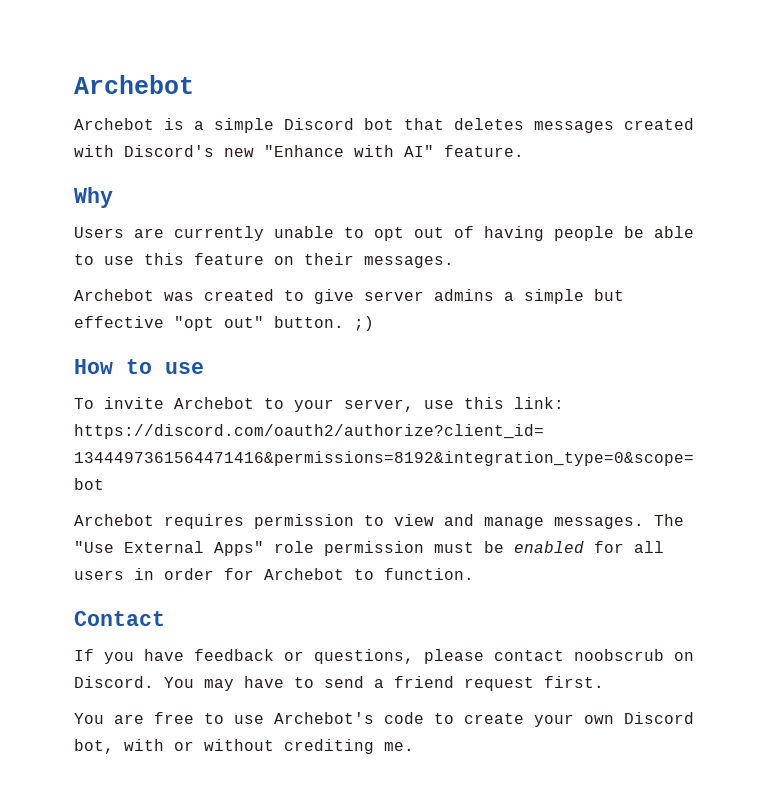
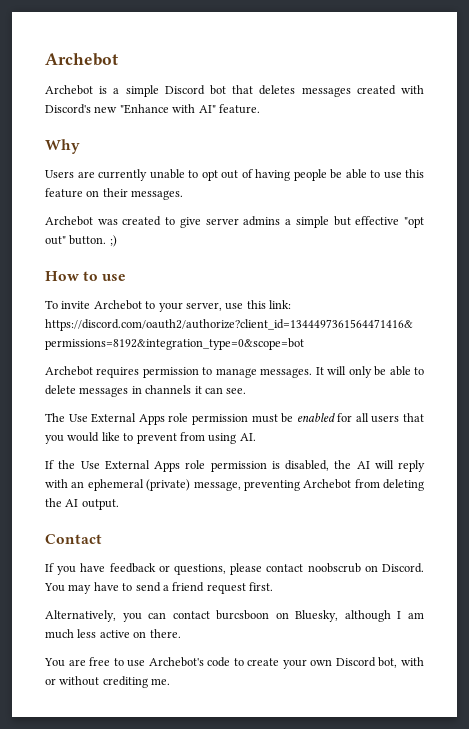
- Archebot requires permission to view and manage messages. The "Use External Apps" role permission must be enabled for all users in order for Archebot to function.
+ Archebot requires permission to manage messages. It will only be able to delete messages in channels it can see.
+ The Use External Apps role permission must be enabled for all users that you would like to prevent from using AI.
+ If the Use External Apps role permission is disabled, the AI will reply with an ephemeral (private) message, preventing Archebot from deleting the AI output.
+ Alternatively, you can contact burcsboon on Bluesky, although I am much less active on there.

